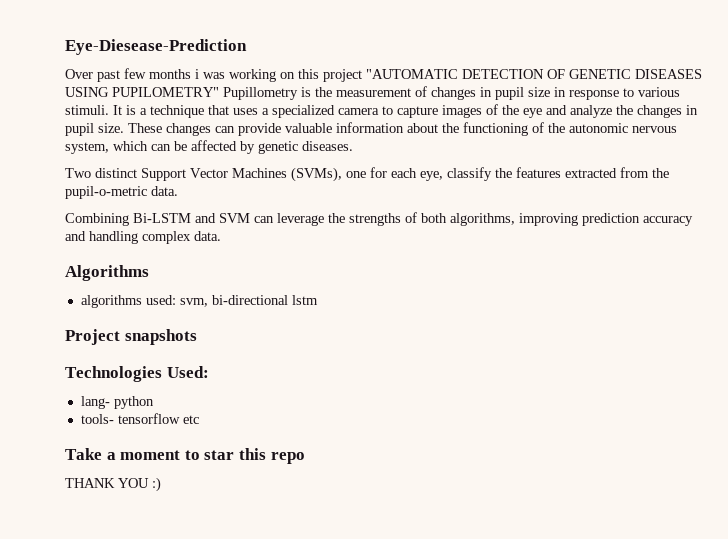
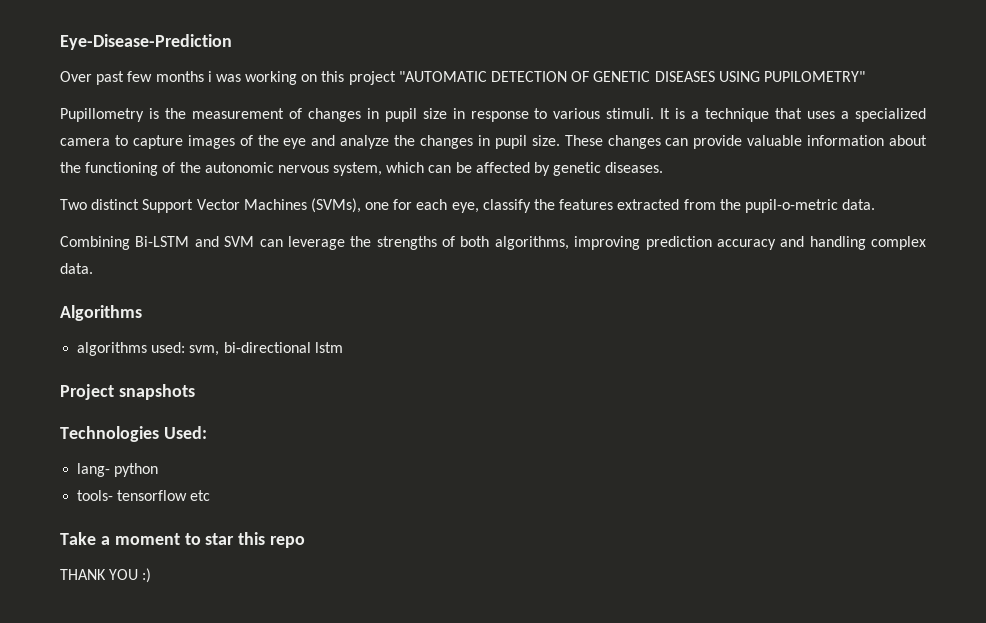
- Eye-Diesease-Prediction
+ Eye-Disease-Prediction
- Over past few months i was working on this project "AUTOMATIC DETECTION OF GENETIC DISEASES USING PUPILOMETRY" Pupillometry is the measurement of changes in pupil size in response to various stimuli.
+ Over past few months i was working on this project "AUTOMATIC DETECTION OF GENETIC DISEASES USING PUPILOMETRY"
+ Pupillometry is the measurement of changes in pupil size in response to various stimuli.

